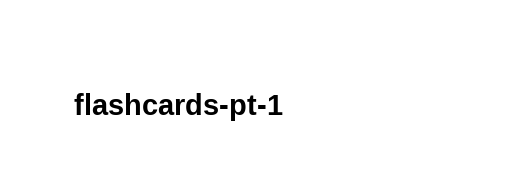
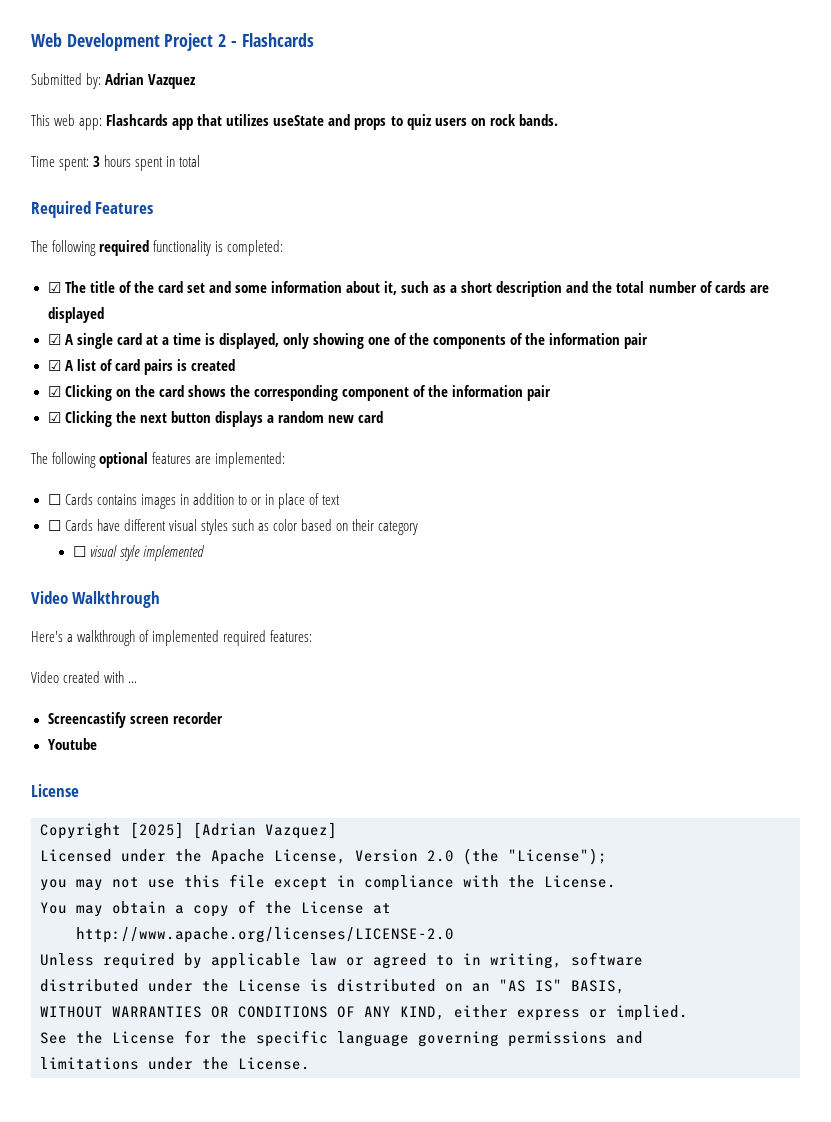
- flashcards-pt-1
+ Web Development Project 2 - Flashcards
+ Submitted by: Adrian Vazquez
+ This web app: Flashcards app that utilizes useState and props to quiz users on rock bands.
+ Time spent: 3 hours spent in total
+ Required Features
+ The following required functionality is completed:
+ ☑ The title of the card set and some information about it, such as a short description and the total number of cards are displayed
+ ☑ A single card at a time is displayed, only showing one of the components of the information pair
+ ☑ A list of card pairs is created
+ ☑ Clicking on the card shows the corresponding component of the information pair
+ ☑ Clicking the next button displays a random new card
+ The following optional features are implemented:
+ ☐ Cards contains images in addition to or in place of text
+ ☐ Cards have different visual styles such as color based on their category
+ ☐ visual style implemented
+ Video Walkthrough
+ Here's a walkthrough of implemented required features:
+ Video created with ...
+ Screencastify screen recorder
+ Youtube
+ License
+ Copyright [2025] [Adrian Vazquez]
+ Licensed under the Apache License, Version 2.0 (the "License");
+ you may not use this file except in compliance with the License.
+ You may obtain a copy of the License at
+ http://www.apache.org/licenses/LICENSE-2.0
+ Unless required by applicable law or agreed to in writing, software
+ distributed under the License is distributed on an "AS IS" BASIS,
+ WITHOUT WARRANTIES OR CONDITIONS OF ANY KIND, either express or implied.
+ See the License for the specific language governing permissions and
+ limitations under the License.

